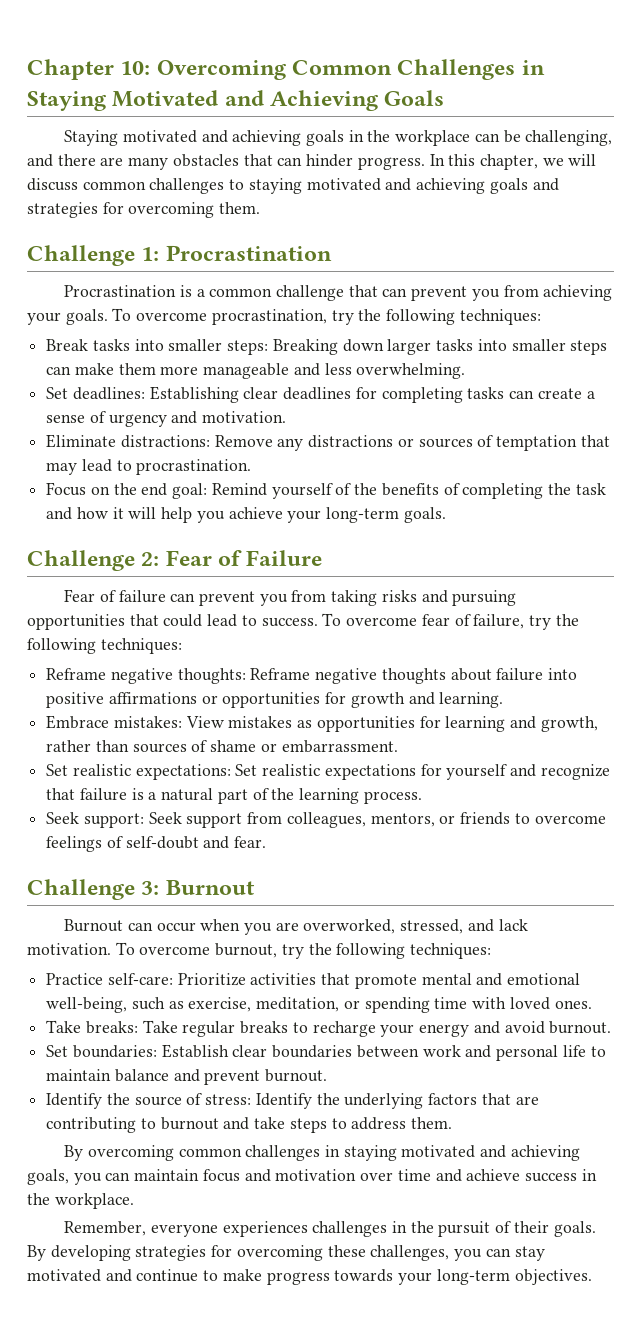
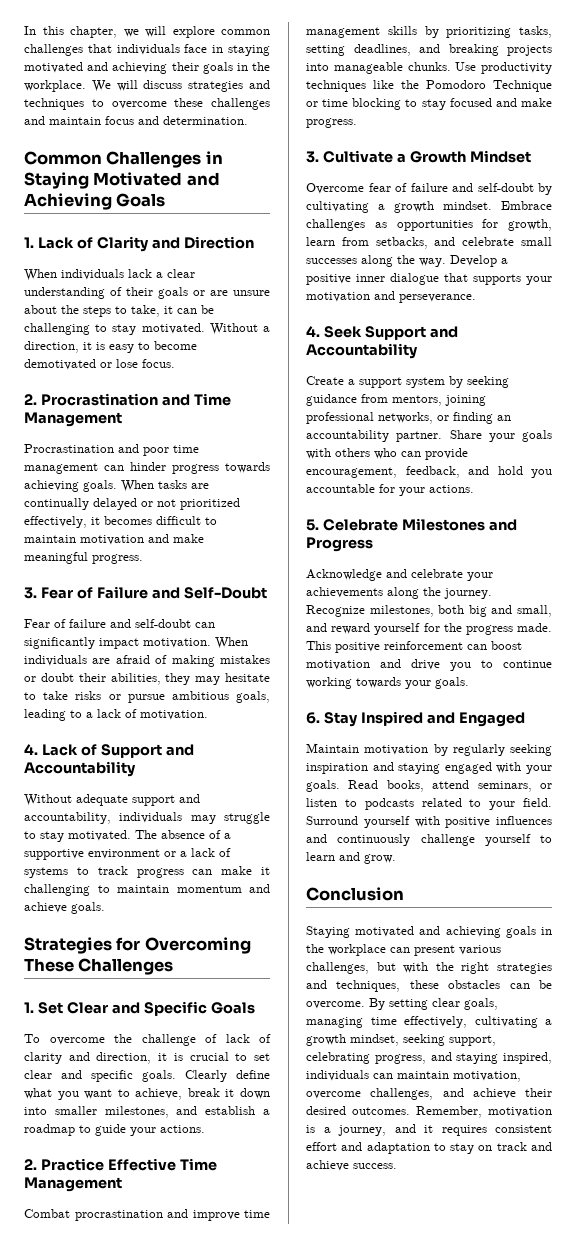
- Chapter 10: Overcoming Common Challenges in Staying Motivated and Achieving Goals
+ In this chapter, we will explore common challenges that individuals face in staying motivated and achieving their goals in the workplace. We will discuss strategies and techniques to overcome these challenges and maintain focus and determination.
+ Common Challenges in Staying Motivated and Achieving Goals
+ 1. Lack of Clarity and Direction
+ When individuals lack a clear understanding of their goals or are unsure about the steps to take, it can be challenging to stay motivated. Without a direction, it is easy to become demotivated or lose focus.
+ 2. Procrastination and Time Management
+ Procrastination and poor time management can hinder progress towards achieving goals. When tasks are continually delayed or not prioritized effectively, it becomes difficult to maintain motivation and make meaningful progress.
+ 3. Fear of Failure and Self-Doubt
+ Fear of failure and self-doubt can significantly impact motivation. When individuals are afraid of making mistakes or doubt their abilities, they may hesitate to take risks or pursue ambitious goals, leading to a lack of motivation.
+ 4. Lack of Support and Accountability
+ Without adequate support and accountability, individuals may struggle to stay motivated. The absence of a supportive environment or a lack of systems to track progress can make it challenging to maintain momentum and achieve goals.
+ Strategies for Overcoming These Challenges
+ 1. Set Clear and Specific Goals
+ To overcome the challenge of lack of clarity and direction, it is crucial to set clear and specific goals. Clearly define what you want to achieve, break it down into smaller milestones, and establish a roadmap to guide your actions.
+ 2. Practice Effective Time Management
+ Combat procrastination and improve time management skills by prioritizing tasks, setting deadlines, and breaking projects into manageable chunks. Use productivity techniques like the Pomodoro Technique or time blocking to stay focused and make progress.
+ 3. Cultivate a Growth Mindset
+ Overcome fear of failure and self-doubt by cultivating a growth mindset. Embrace challenges as opportunities for growth, learn from setbacks, and celebrate small successes along the way. Develop a positive inner dialogue that supports your motivation and perseverance.
+ 4. Seek Support and Accountability
+ Create a support system by seeking guidance from mentors, joining professional networks, or finding an accountability partner. Share your goals with others who can provide encouragement, feedback, and hold you accountable for your actions.
+ 5. Celebrate Milestones and Progress
+ Acknowledge and celebrate your achievements along the journey. Recognize milestones, both big and small, and reward yourself for the progress made. This positive reinforcement can boost motivation and drive you to continue working towards your goals.
+ 6. Stay Inspired and Engaged
+ Maintain motivation by regularly seeking inspiration and staying engaged with your goals. Read books, attend seminars, or listen to podcasts related to your field. Surround yourself with positive influences and continuously challenge yourself to learn and grow.
+ Conclusion
- Staying motivated and achieving goals in the workplace can be challenging, and there are many obstacles that can hinder progress. In this chapter, we will discuss common challenges to staying motivated and achieving goals and strategies for overcoming them.
- Challenge 1: Procrastination
- Procrastination is a common challenge that can prevent you from achieving your goals. To overcome procrastination, try the following techniques:
- Break tasks into smaller steps: Breaking down larger tasks into smaller steps can make them more manageable and less overwhelming.
- Set deadlines: Establishing clear deadlines for completing tasks can create a sense of urgency and motivation.
- Eliminate distractions: Remove any distractions or sources of temptation that may lead to procrastination.
- Focus on the end goal: Remind yourself of the benefits of completing the task and how it will help you achieve your long-term goals.
- Challenge 2: Fear of Failure
- Fear of failure can prevent you from taking risks and pursuing opportunities that could lead to success. To overcome fear of failure, try the following techniques:
- Reframe negative thoughts: Reframe negative thoughts about failure into positive affirmations or opportunities for growth and learning.
- Embrace mistakes: View mistakes as opportunities for learning and growth, rather than sources of shame or embarrassment.
- Set realistic expectations: Set realistic expectations for yourself and recognize that failure is a natural part of the learning process.
- Seek support: Seek support from colleagues, mentors, or friends to overcome feelings of self-doubt and fear.
- Challenge 3: Burnout
- Burnout can occur when you are overworked, stressed, and lack motivation. To overcome burnout, try the following techniques:
- Practice self-care: Prioritize activities that promote mental and emotional well-being, such as exercise, meditation, or spending time with loved ones.
- Take breaks: Take regular breaks to recharge your energy and avoid burnout.
- Set boundaries: Establish clear boundaries between work and personal life to maintain balance and prevent burnout.
- Identify the source of stress: Identify the underlying factors that are contributing to burnout and take steps to address them.
- By overcoming common challenges in staying motivated and achieving goals, you can maintain focus and motivation over time and achieve success in the workplace.
- Remember, everyone experiences challenges in the pursuit of their goals. By developing strategies for overcoming these challenges, you can stay motivated and continue to make progress towards your long-term objectives.
+ Staying motivated and achieving goals in the workplace can present various challenges, but with the right strategies and techniques, these obstacles can be overcome. By setting clear goals, managing time effectively, cultivating a growth mindset, seeking support, celebrating progress, and staying inspired, individuals can maintain motivation, overcome challenges, and achieve their desired outcomes. Remember, motivation is a journey, and it requires consistent effort and adaptation to stay on track and achieve success.

